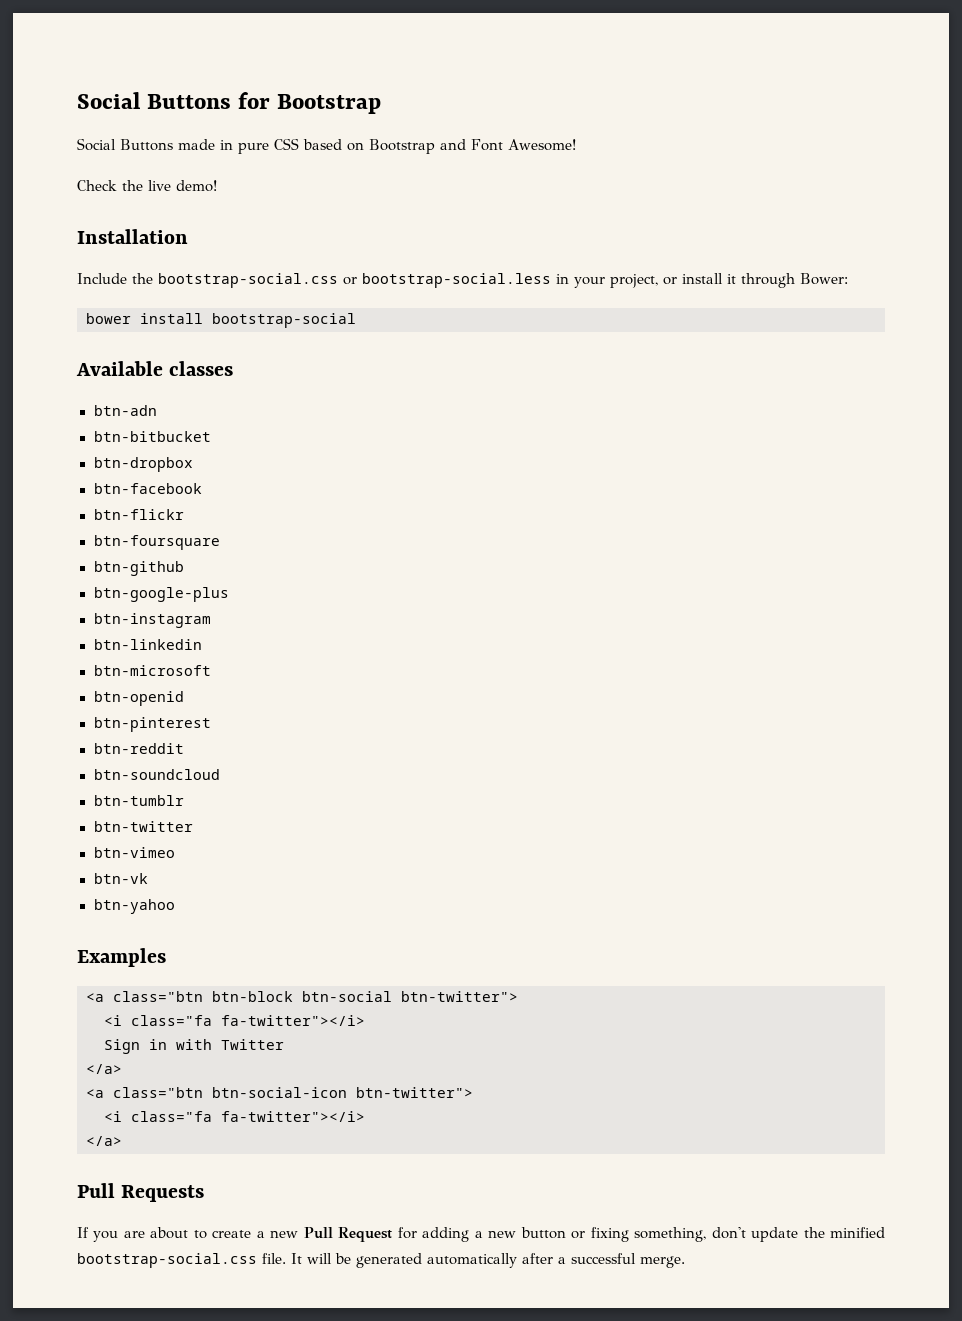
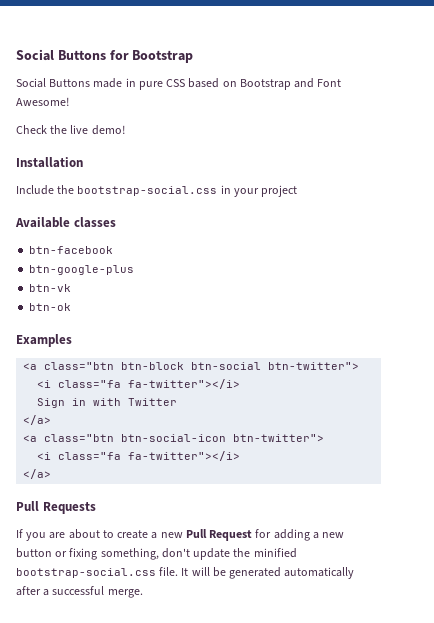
- Include the bootstrap-social.css or bootstrap-social.less in your project, or install it through Bower:
- bower install bootstrap-social
+ Include the bootstrap-social.css in your project
  Available classes
- btn-adn
- btn-bitbucket
- btn-dropbox
  btn-facebook
- btn-flickr
- btn-foursquare
- btn-github
  btn-google-plus
- btn-instagram
- btn-linkedin
- btn-microsoft
- btn-openid
- btn-pinterest
- btn-reddit
- btn-soundcloud
- btn-tumblr
- btn-twitter
- btn-vimeo
- btn-yahoo
+ btn-ok

